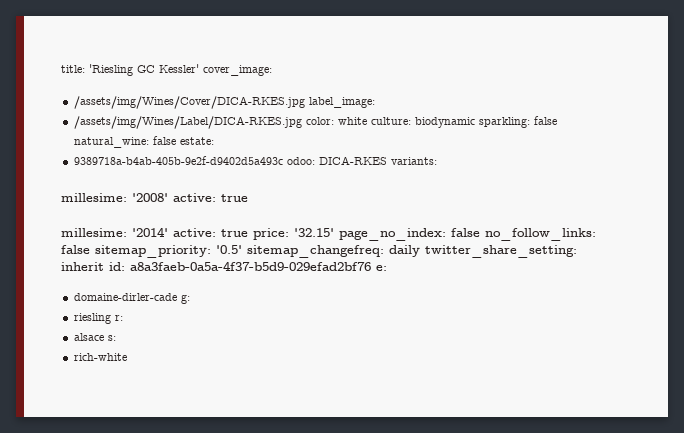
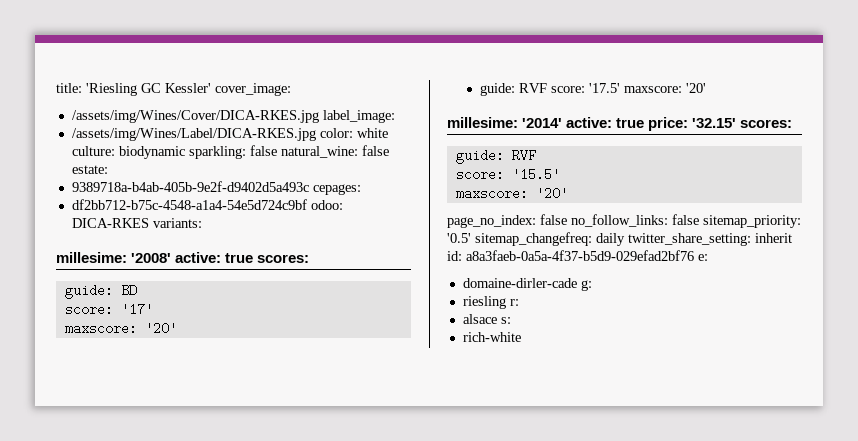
- 9389718a-b4ab-405b-9e2f-d9402d5a493c odoo: DICA-RKES variants:
+ 9389718a-b4ab-405b-9e2f-d9402d5a493c cepages:
+ df2bb712-b75c-4548-a1a4-54e5d724c9bf odoo: DICA-RKES variants:
- millesime: '2008' active: true
+ millesime: '2008' active: true scores:
+ guide: BD
+ score: '17'
+ maxscore: '20'
+ guide: RVF score: '17.5' maxscore: '20'
- millesime: '2014' active: true price: '32.15' page_no_index: false no_follow_links: false sitemap_priority: '0.5' sitemap_changefreq: daily twitter_share_setting: inherit id: a8a3faeb-0a5a-4f37-b5d9-029efad2bf76 e:
+ millesime: '2014' active: true price: '32.15' scores:
+ guide: RVF
+ score: '15.5'
+ maxscore: '20'
+ page_no_index: false no_follow_links: false sitemap_priority: '0.5' sitemap_changefreq: daily twitter_share_setting: inherit id: a8a3faeb-0a5a-4f37-b5d9-029efad2bf76 e:

